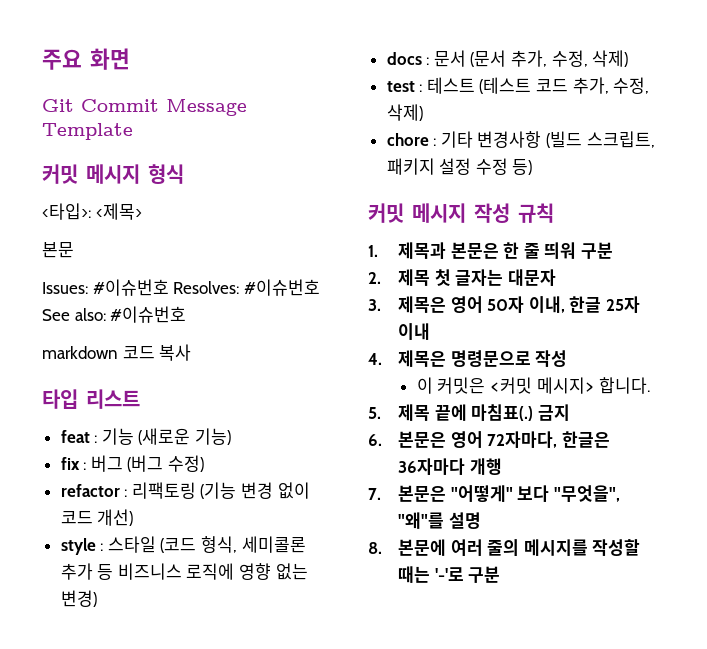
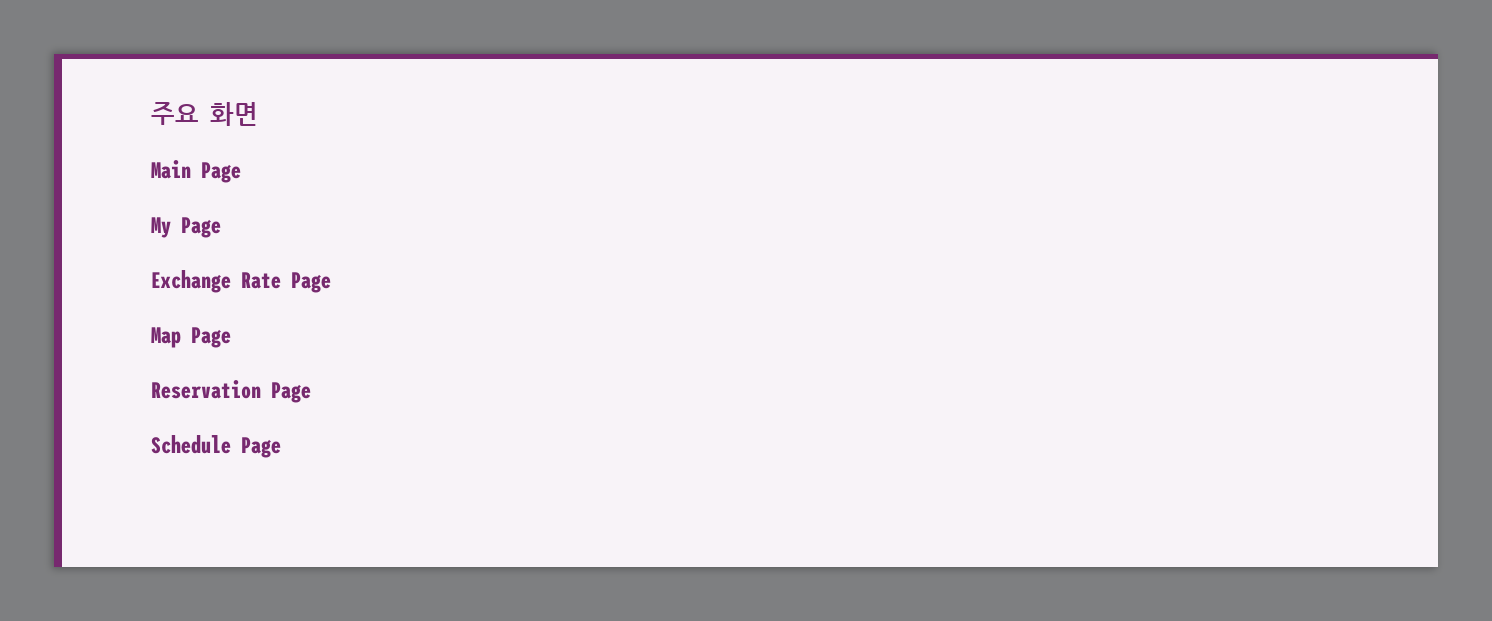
- Git Commit Message Template
- 커밋 메시지 형식
- <타입>: <제목>
- 본문
- Issues: #이슈번호 Resolves: #이슈번호 See also: #이슈번호
- markdown 코드 복사
- 타입 리스트
- feat : 기능 (새로운 기능)
- fix : 버그 (버그 수정)
- refactor : 리팩토링 (기능 변경 없이 코드 개선)
- style : 스타일 (코드 형식, 세미콜론 추가 등 비즈니스 로직에 영향 없는 변경)
- docs : 문서 (문서 추가, 수정, 삭제)
- test : 테스트 (테스트 코드 추가, 수정, 삭제)
- chore : 기타 변경사항 (빌드 스크립트, 패키지 설정 수정 등)
- 커밋 메시지 작성 규칙
- 1. 제목과 본문은 한 줄 띄워 구분
- 2. 제목 첫 글자는 대문자
- 3. 제목은 영어 50자 이내, 한글 25자 이내
- 4. 제목은 명령문으로 작성
- 이 커밋은 <커밋 메시지> 합니다.
- 5. 제목 끝에 마침표(.) 금지
- 6. 본문은 영어 72자마다, 한글은 36자마다 개행
- 7. 본문은 "어떻게" 보다 "무엇을", "왜"를 설명
- 8. 본문에 여러 줄의 메시지를 작성할 때는 '-'로 구분
+ Main Page
+ My Page
+ Exchange Rate Page
+ Map Page
+ Reservation Page
+ Schedule Page

